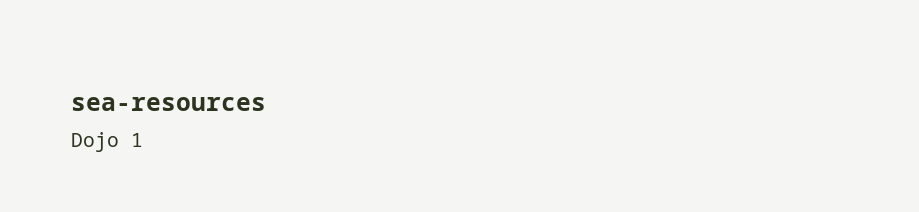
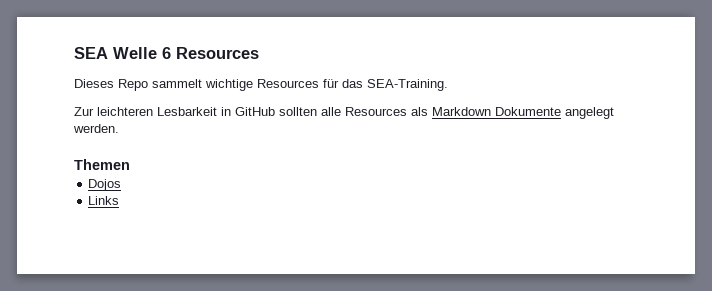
- sea-resources
- Dojo 1
+ SEA Welle 6 Resources
+ Dieses Repo sammelt wichtige Resources für das SEA-Training.
+ Zur leichteren Lesbarkeit in GitHub sollten alle Resources als Markdown Dokumente angelegt werden.
+ Themen
+ Dojos
+ Links

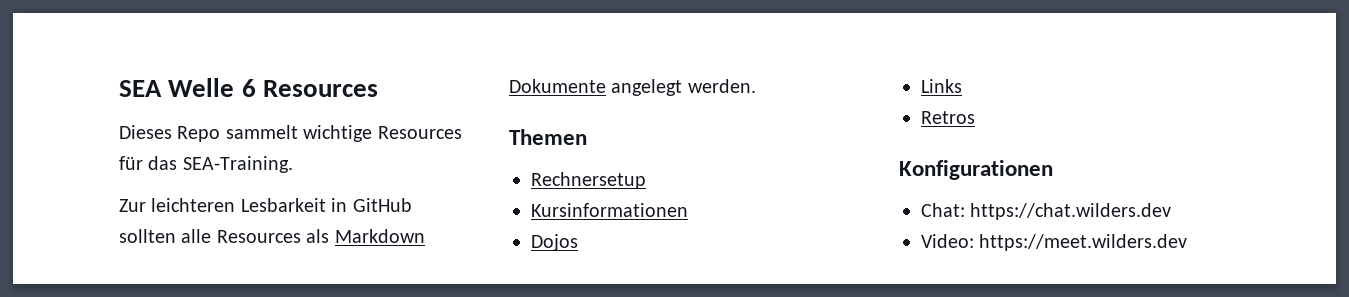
+ Rechnersetup
+ Kursinformationen
+ Retros
+ Konfigurationen
+ Chat: https://chat.wilders.dev
+ Video: https://meet.wilders.dev

